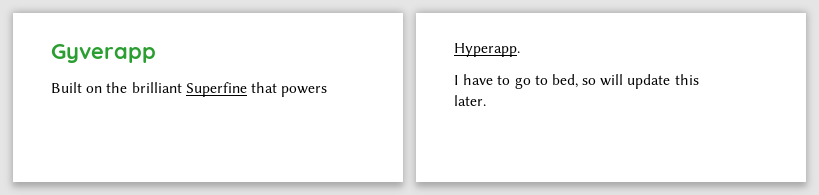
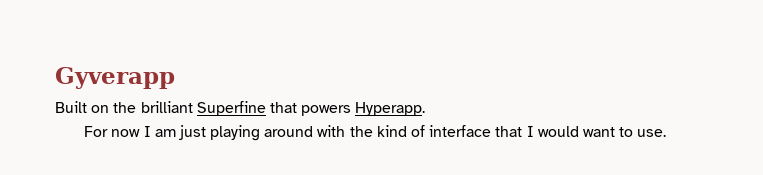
- I have to go to bed, so will update this later.
+ For now I am just playing around with the kind of interface that I would want to use.

